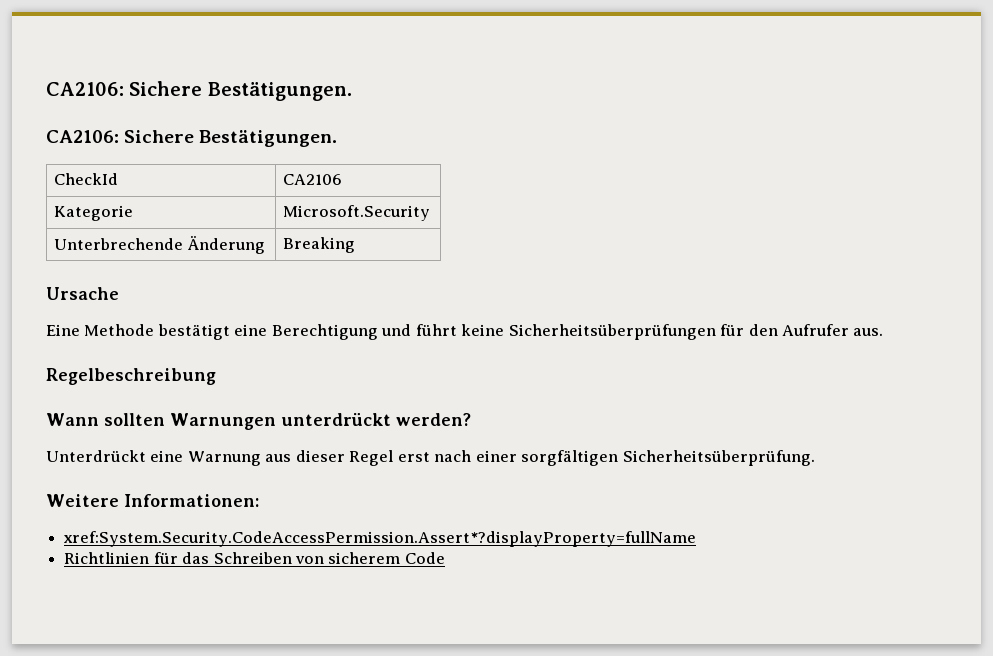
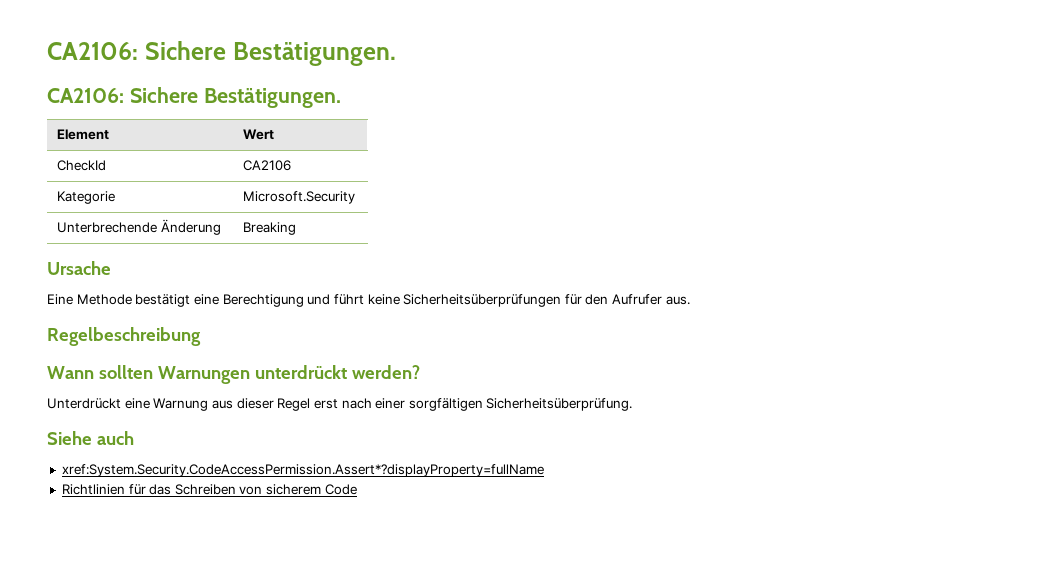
+ Element | Wert
- Weitere Informationen:
+ Siehe auch

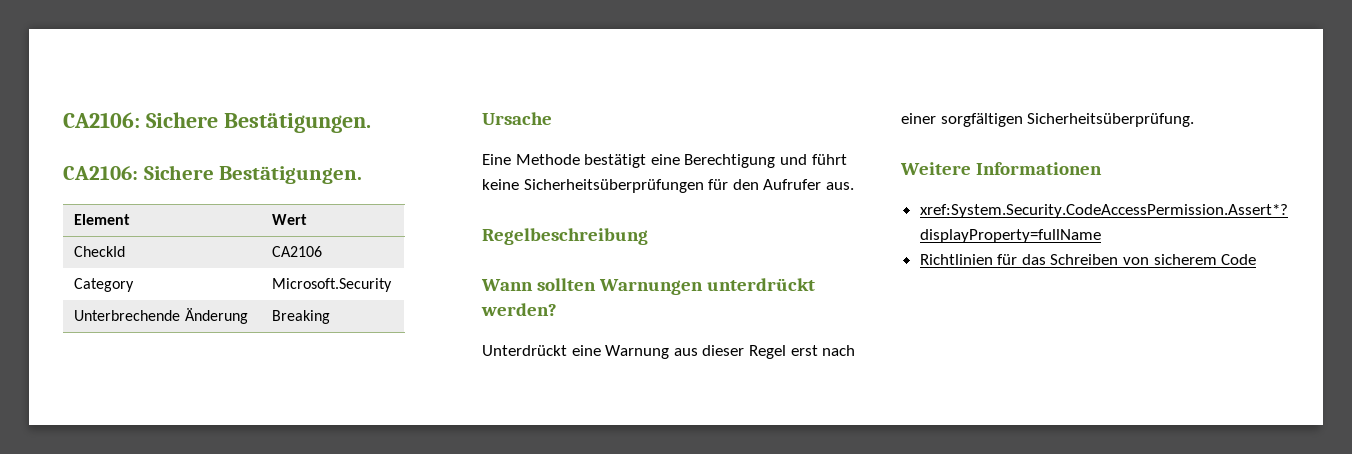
- Kategorie | Microsoft.Security
+ Category | Microsoft.Security
- Siehe auch
+ Weitere Informationen

